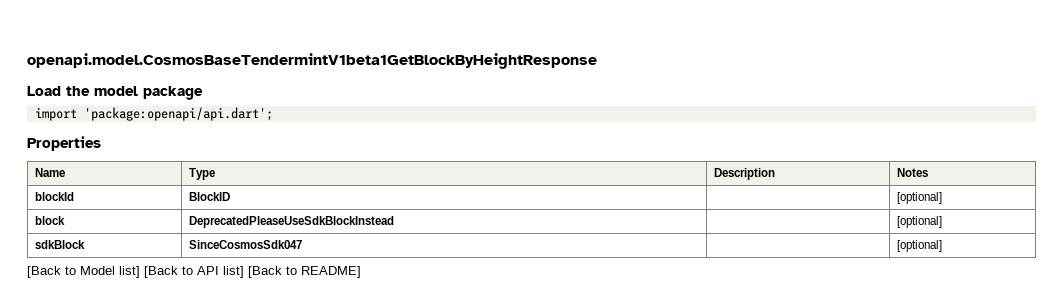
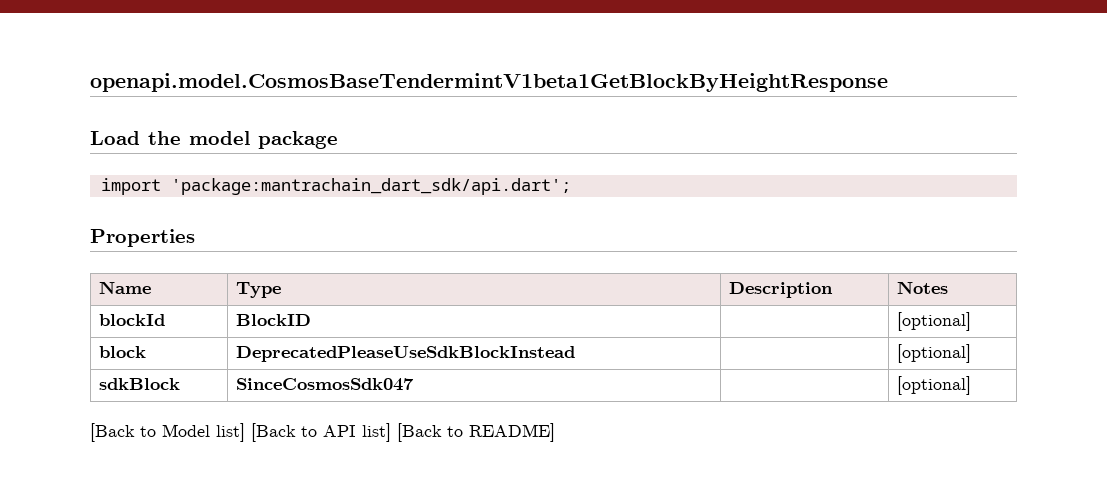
- import 'package:openapi/api.dart';
+ import 'package:mantrachain_dart_sdk/api.dart';

